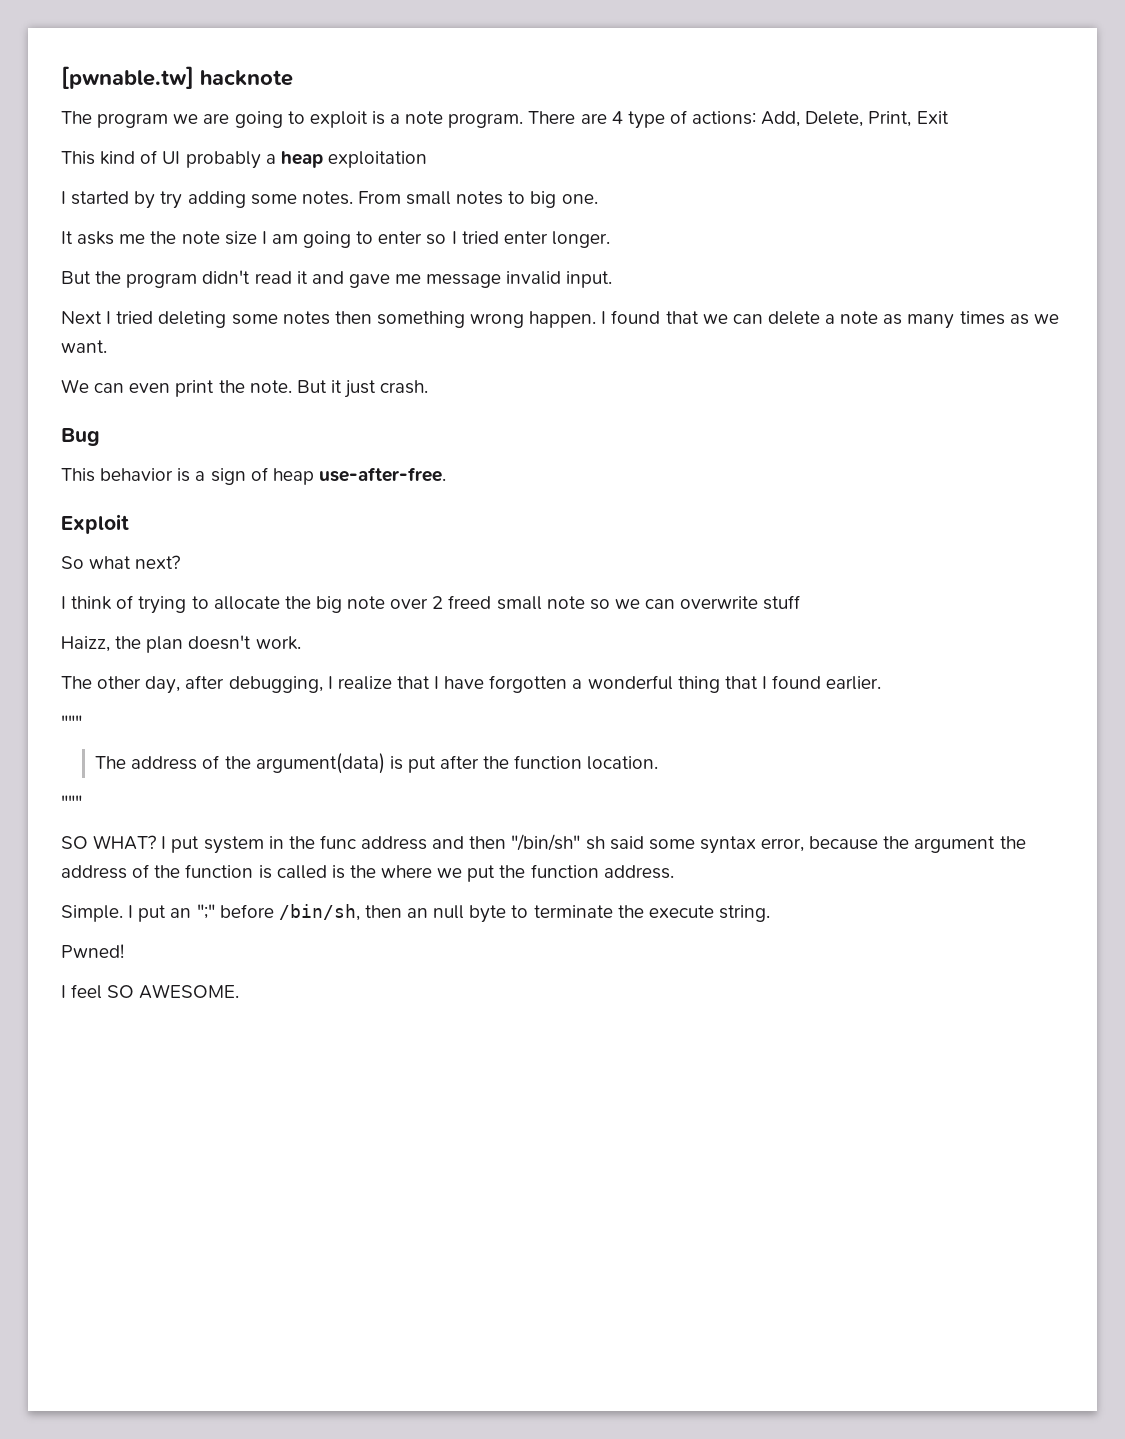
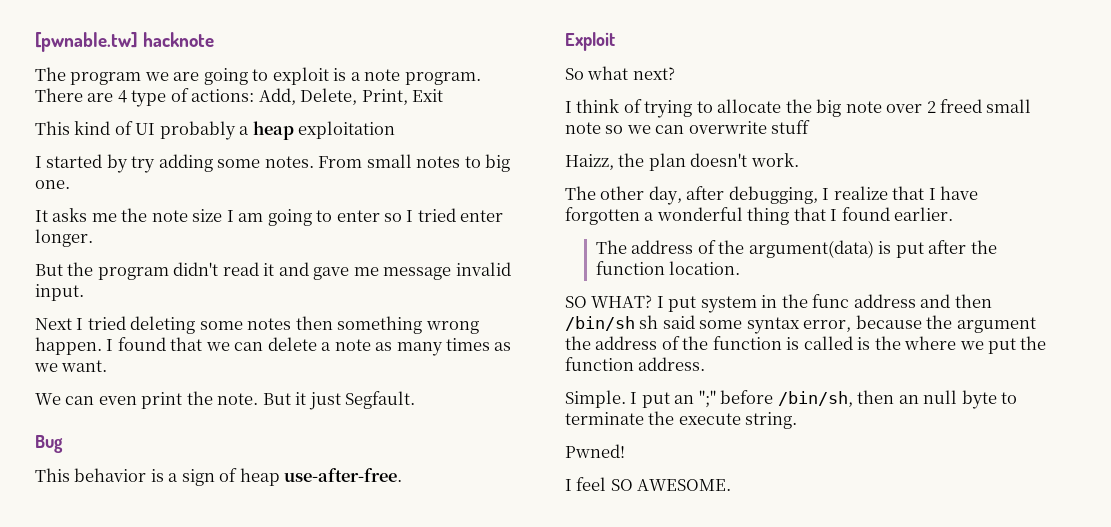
- But it just crash.
+ But it just Segfault.
  The other day, after debugging, I realize that I have forgotten a wonderful thing that I found earlier.
- """
  The address of the argument(data) is put after the function location.
- """
- I put system in the func address and then "/bin/sh" sh said some syntax error, because the argument the address of the function is called is the where we put the function address.
+ I put system in the func address and then /bin/sh sh said some syntax error, because the argument the address of the function is called is the where we put the function address.

